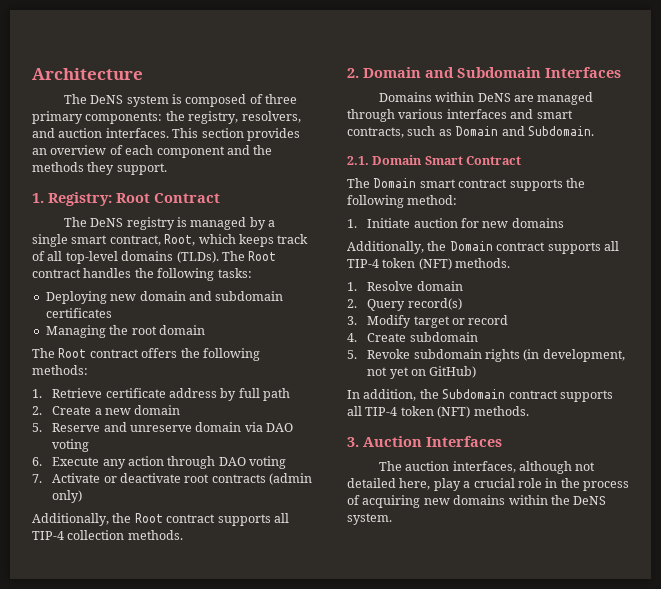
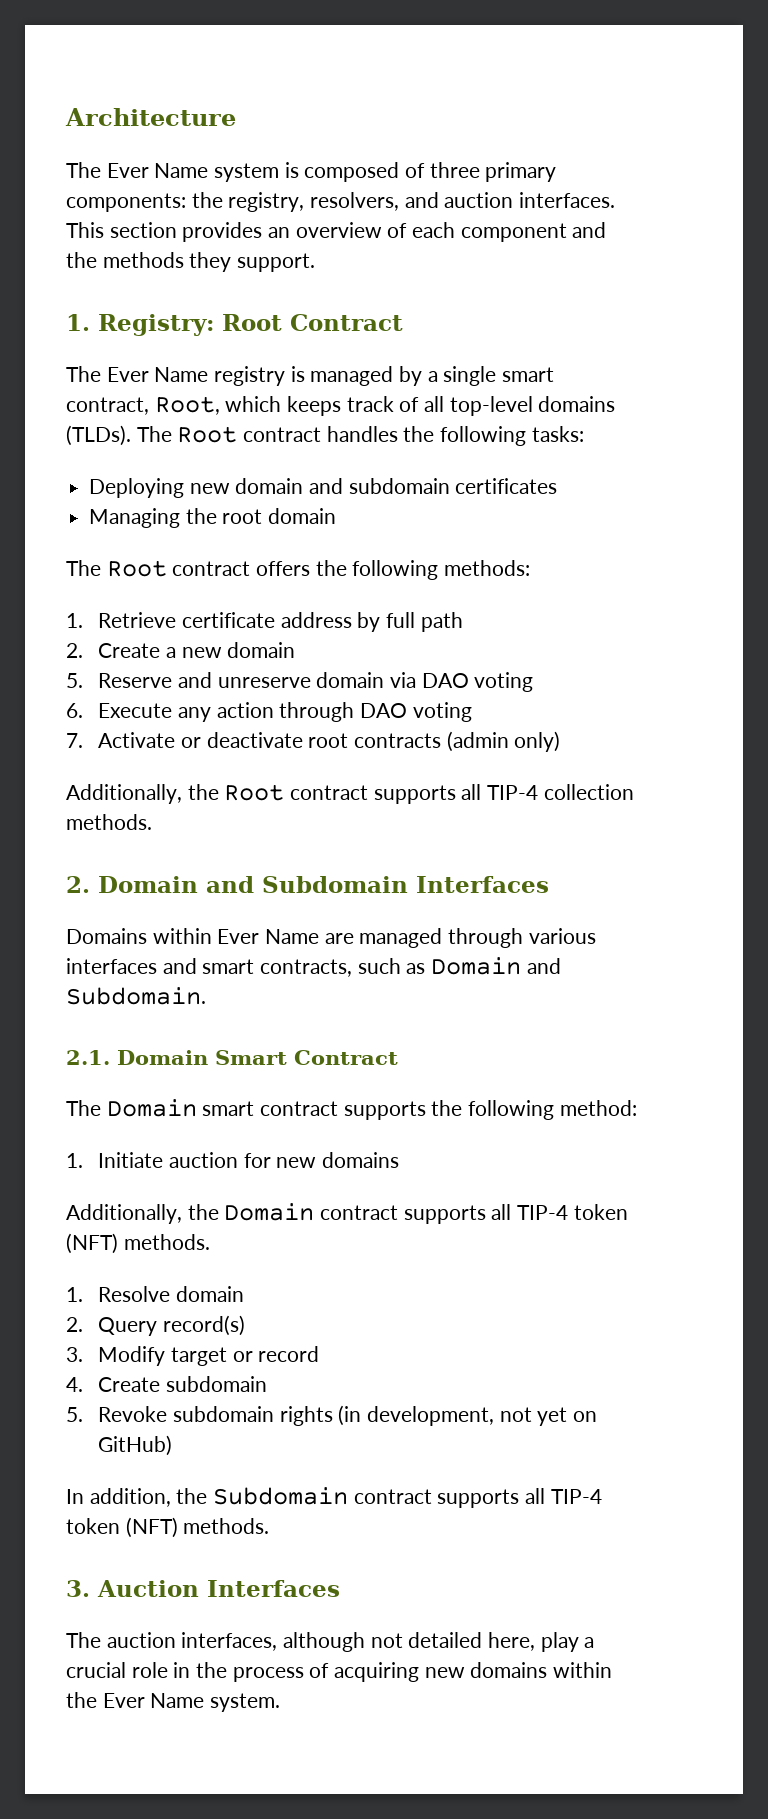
- The DeNS system is composed of three primary components: the registry, resolvers, and auction interfaces.
+ The Ever Name system is composed of three primary components: the registry, resolvers, and auction interfaces.
- The DeNS registry is managed by a single smart contract, Root, which keeps track of all top-level domains (TLDs).
+ The Ever Name registry is managed by a single smart contract, Root, which keeps track of all top-level domains (TLDs).
- Domains within DeNS are managed through various interfaces and smart contracts, such as Domain and Subdomain.
+ Domains within Ever Name are managed through various interfaces and smart contracts, such as Domain and Subdomain.
- The auction interfaces, although not detailed here, play a crucial role in the process of acquiring new domains within the DeNS system.
+ The auction interfaces, although not detailed here, play a crucial role in the process of acquiring new domains within the Ever Name system.

